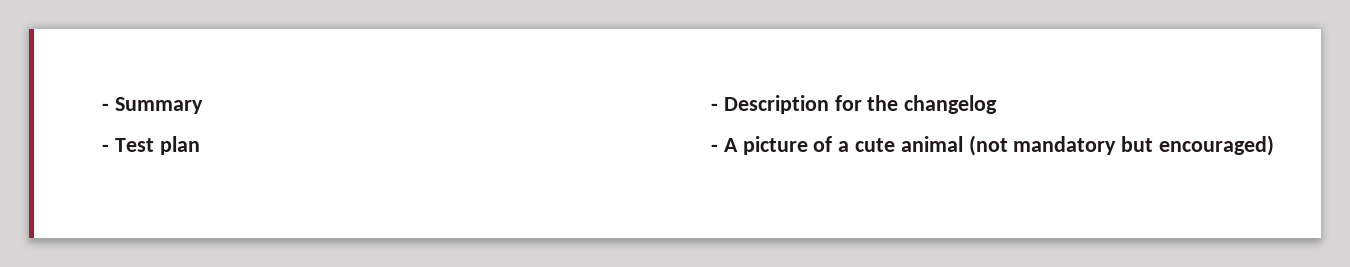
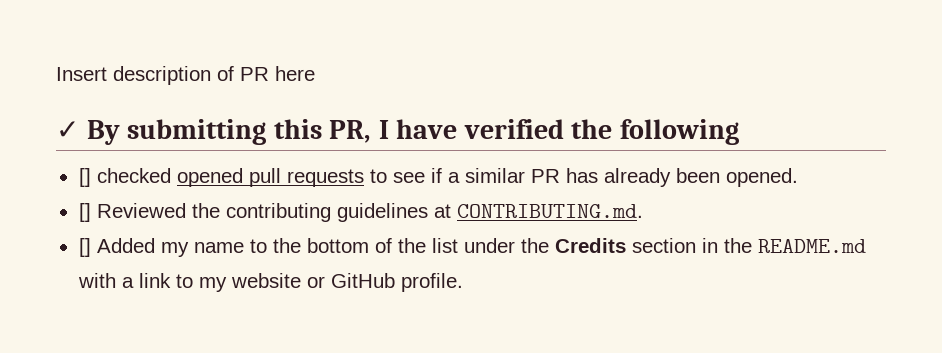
- - Summary
- - Test plan
- - Description for the changelog
- - A picture of a cute animal (not mandatory but encouraged)
+ Insert description of PR here
+ ✓ By submitting this PR, I have verified the following
+ [] checked opened pull requests to see if a similar PR has already been opened.
+ [] Reviewed the contributing guidelines at CONTRIBUTING.md.
+ [] Added my name to the bottom of the list under the Credits section in the README.md with a link to my website or GitHub profile.

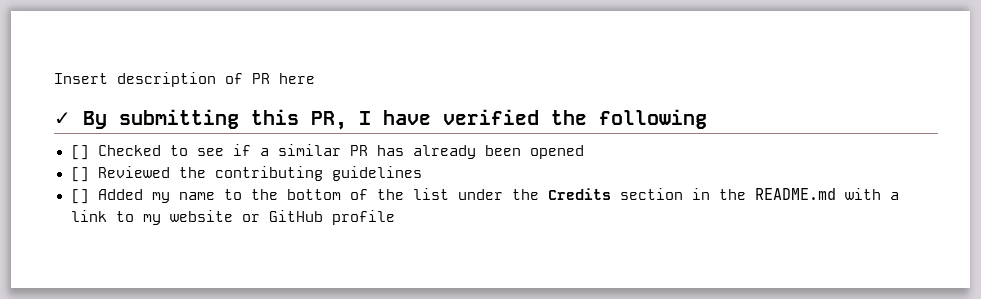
- [] checked opened pull requests to see if a similar PR has already been opened.
+ [] Checked to see if a similar PR has already been opened
- [] Reviewed the contributing guidelines at CONTRIBUTING.md.
+ [] Reviewed the contributing guidelines
- [] Added my name to the bottom of the list under the Credits section in the README.md with a link to my website or GitHub profile.
+ [] Added my name to the bottom of the list under the Credits section in the README.md with a link to my website or GitHub profile

